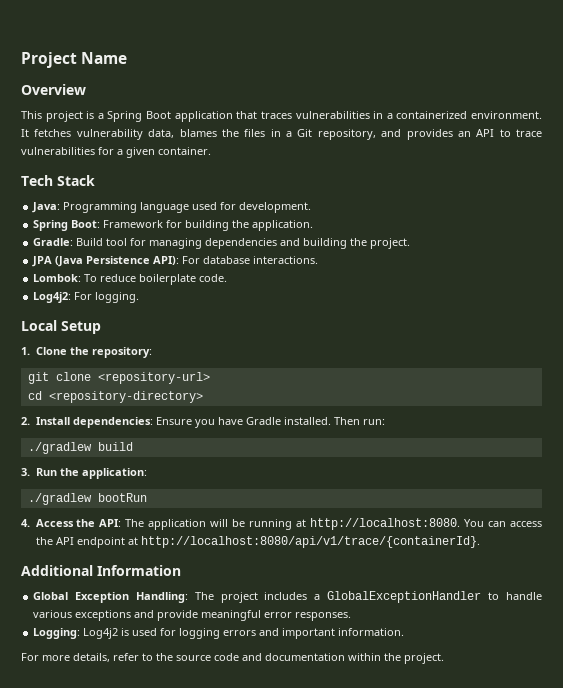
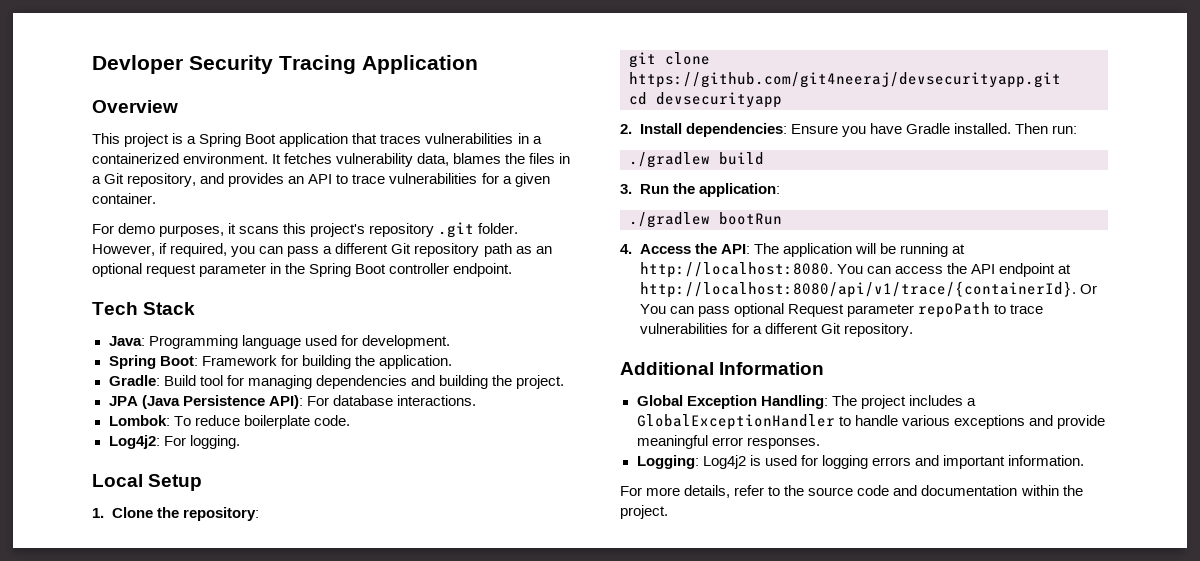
- Project Name
+ Devloper Security Tracing Application
+ For demo purposes, it scans this project's repository .git folder. However, if required, you can pass a different Git repository path as an optional request parameter in the Spring Boot controller endpoint.
- git clone <repository-url>
+ git clone https://github.com/git4neeraj/devsecurityapp.git
- cd <repository-directory>
+ cd devsecurityapp
+ Or You can pass optional Request parameter repoPath to trace vulnerabilities for a different Git repository.

